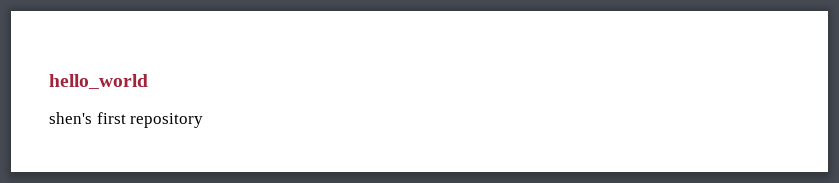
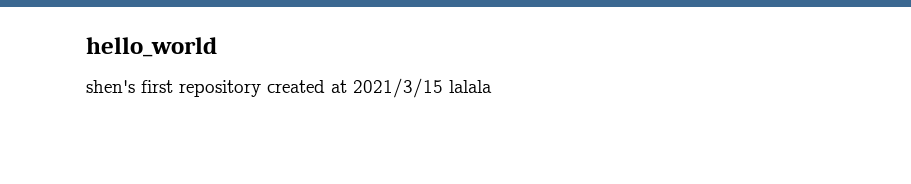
- shen's first repository
+ shen's first repository created at 2021/3/15 lalala

